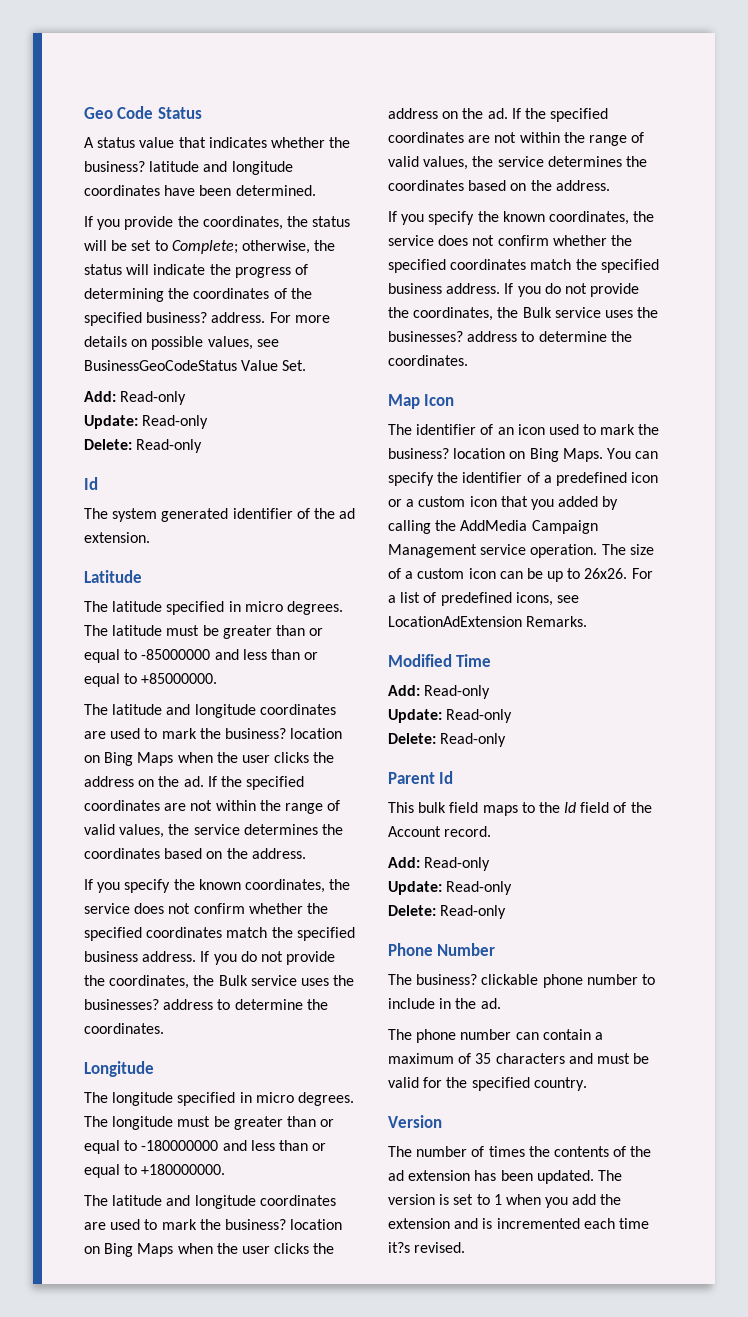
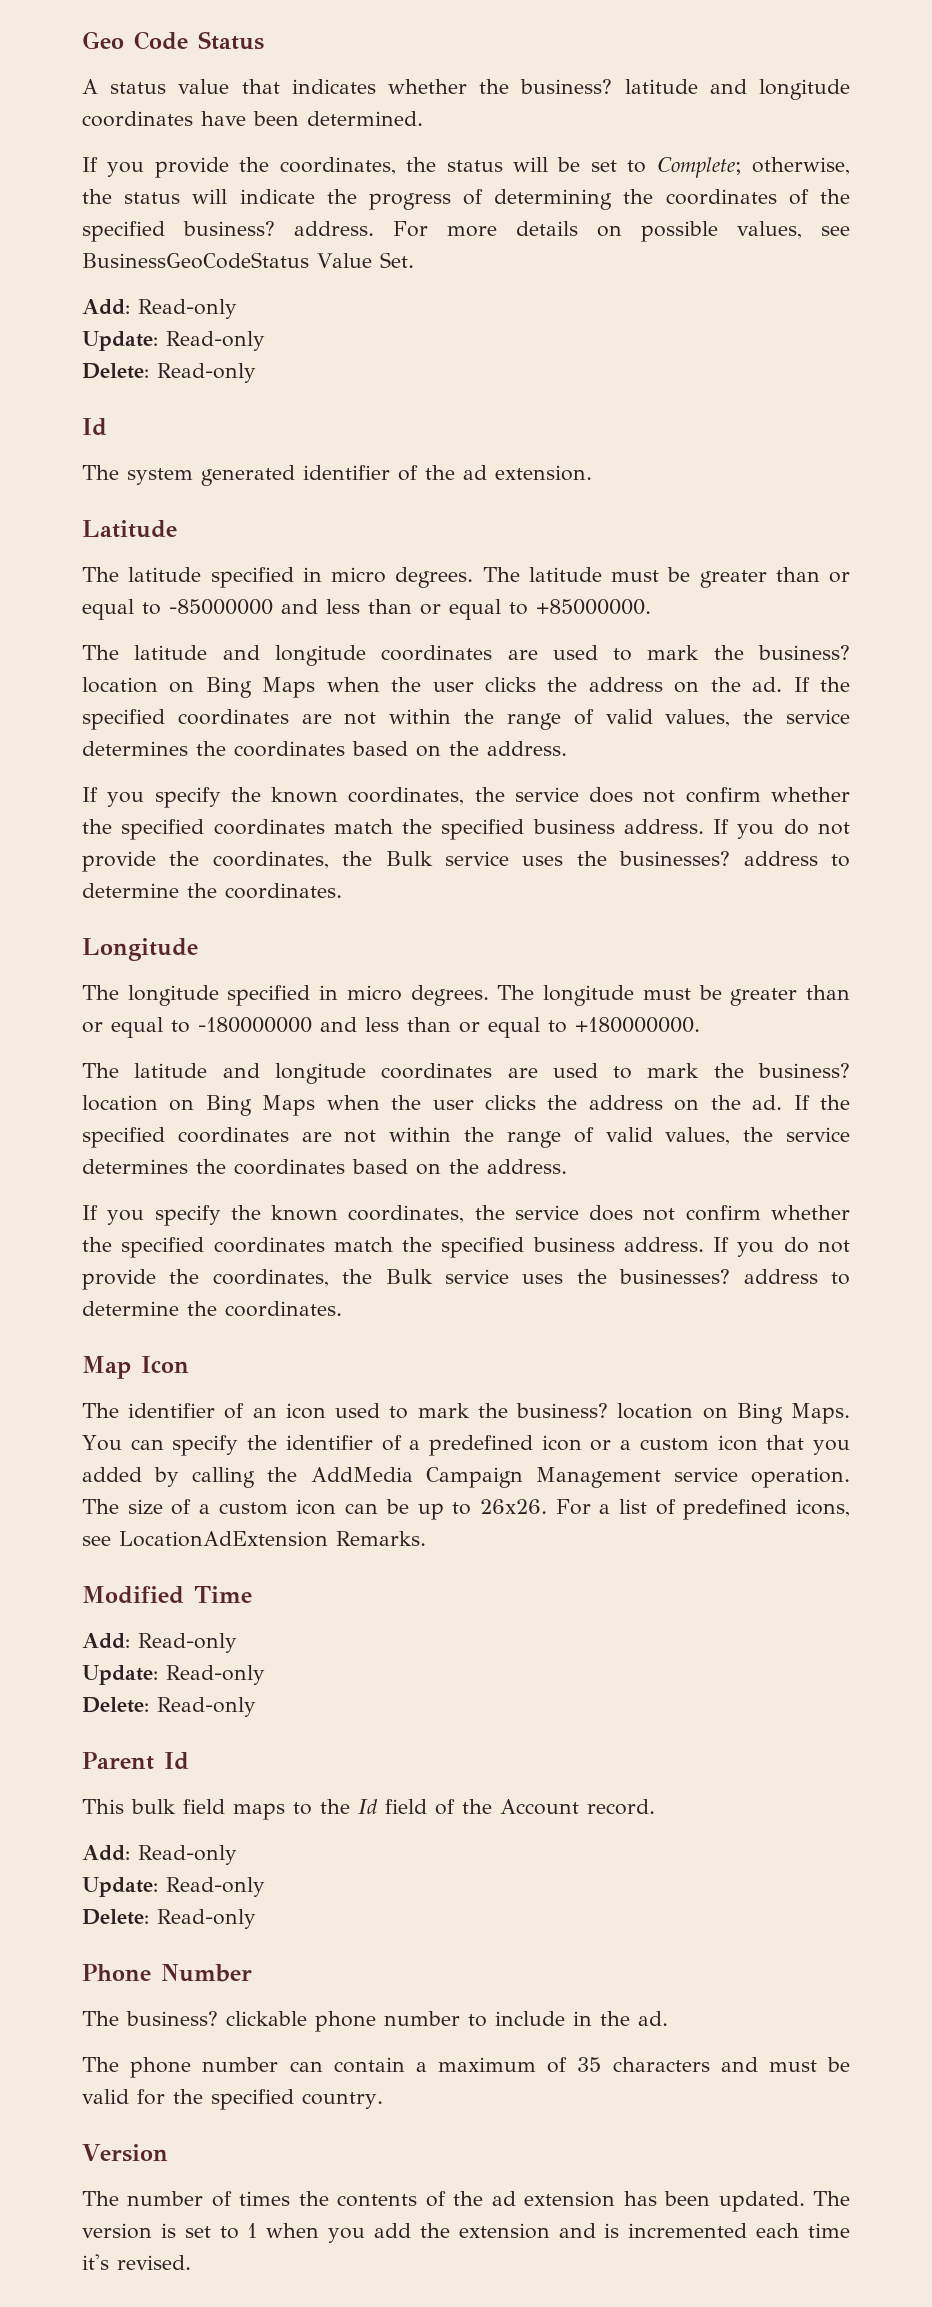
- The version is set to 1 when you add the extension and is incremented each time it?s revised.
+ The version is set to 1 when you add the extension and is incremented each time it's revised.

